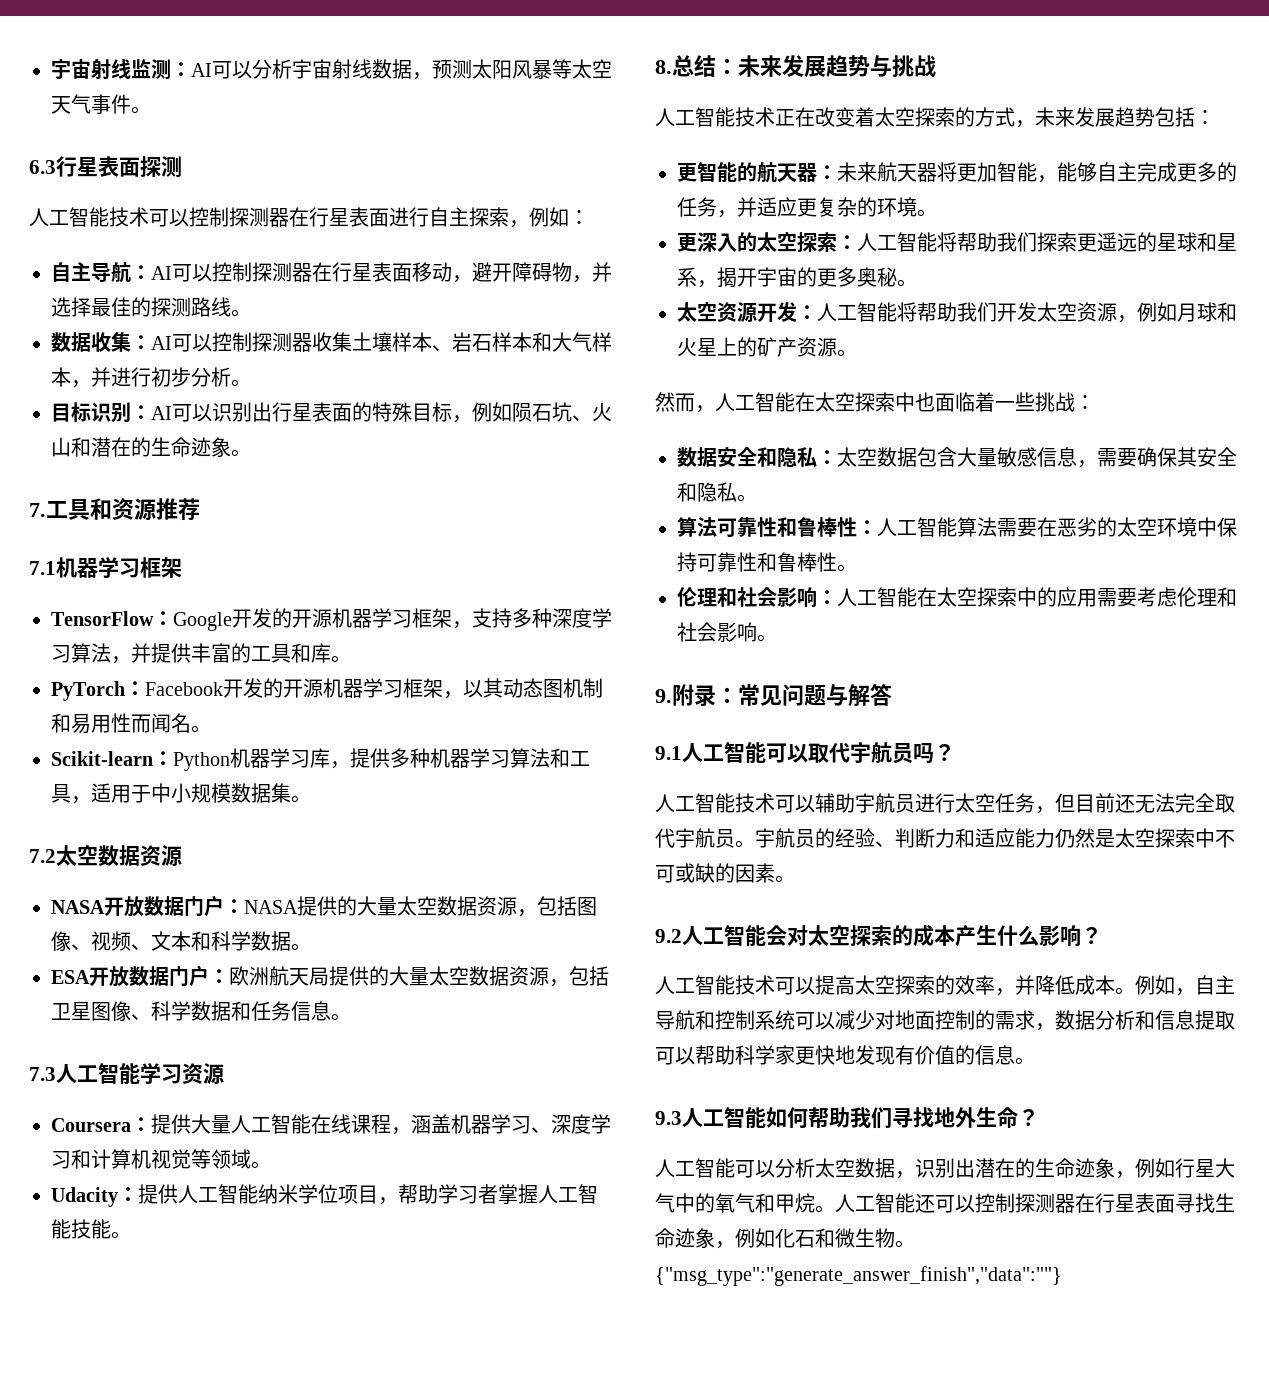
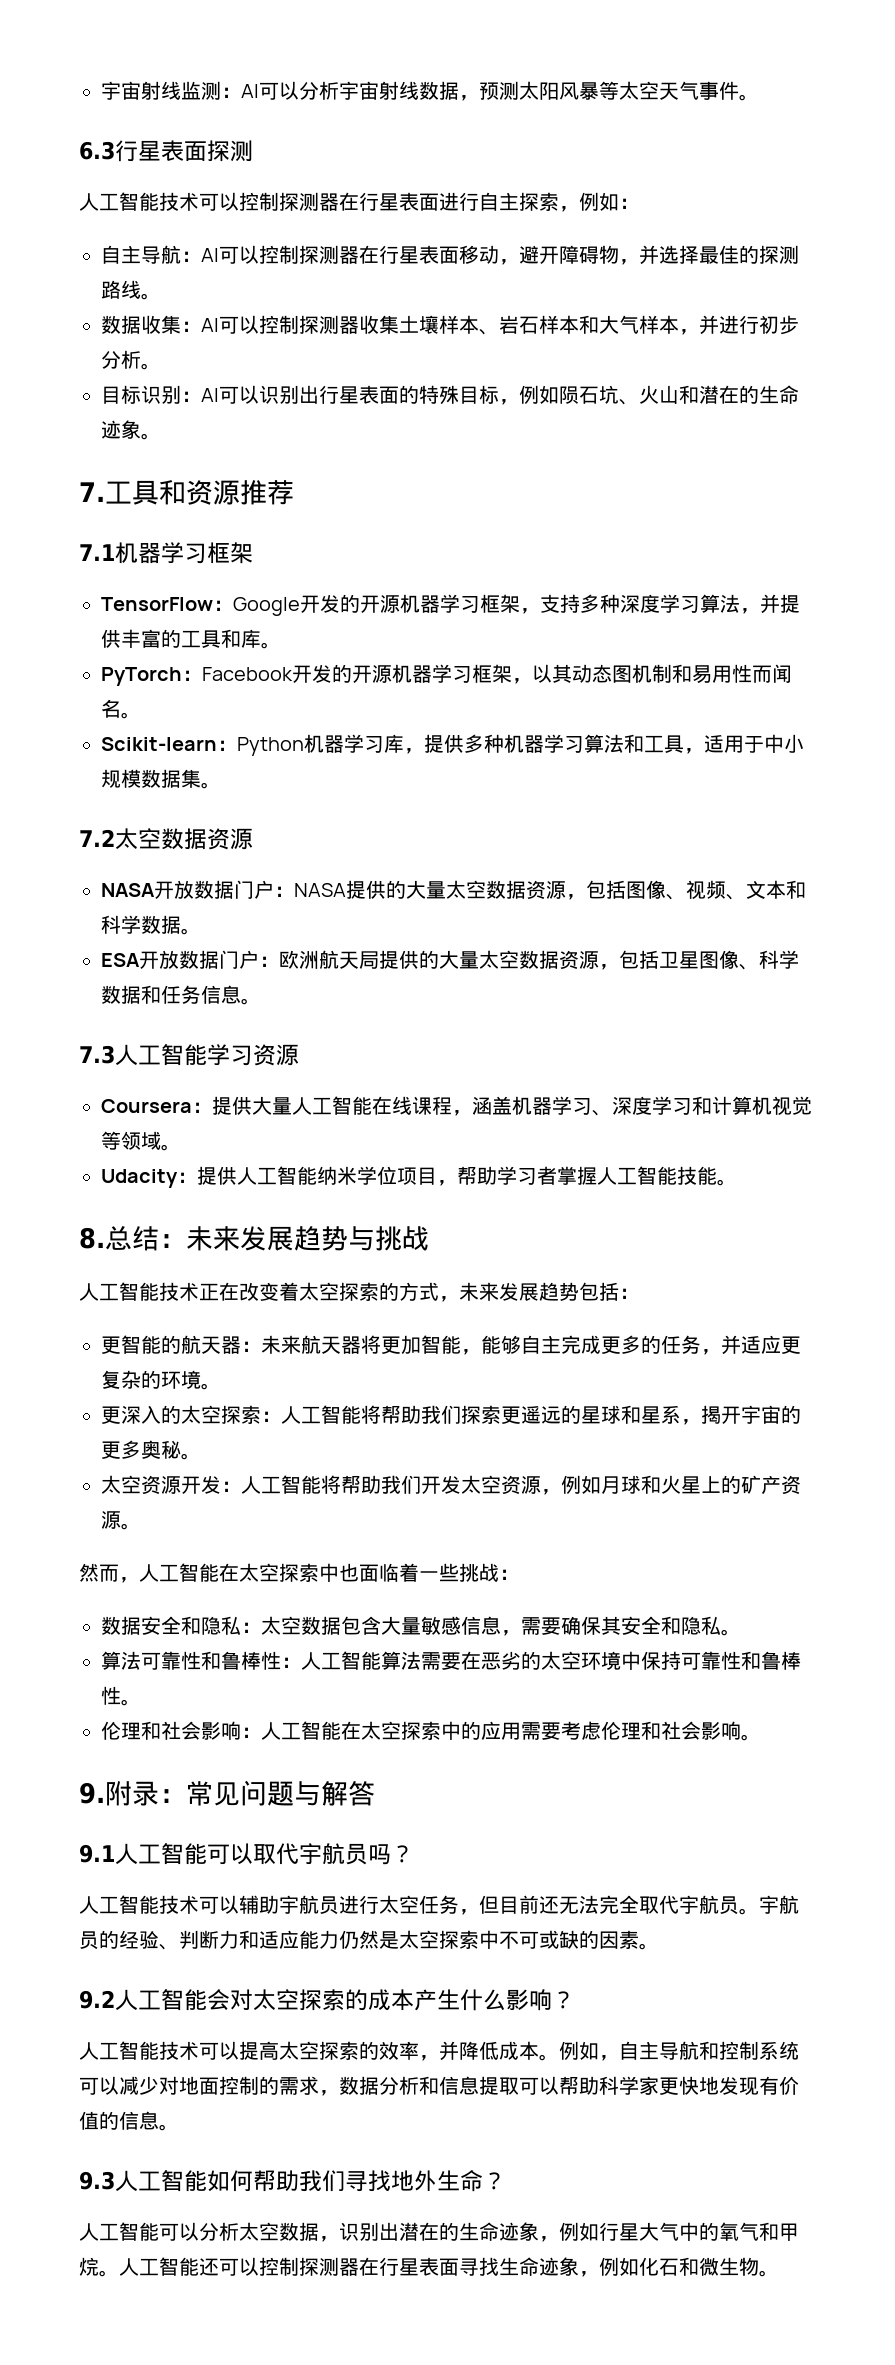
- {"msg_type":"generate_answer_finish","data":""}

